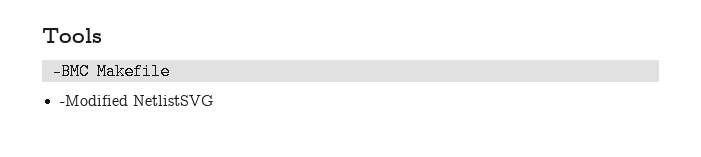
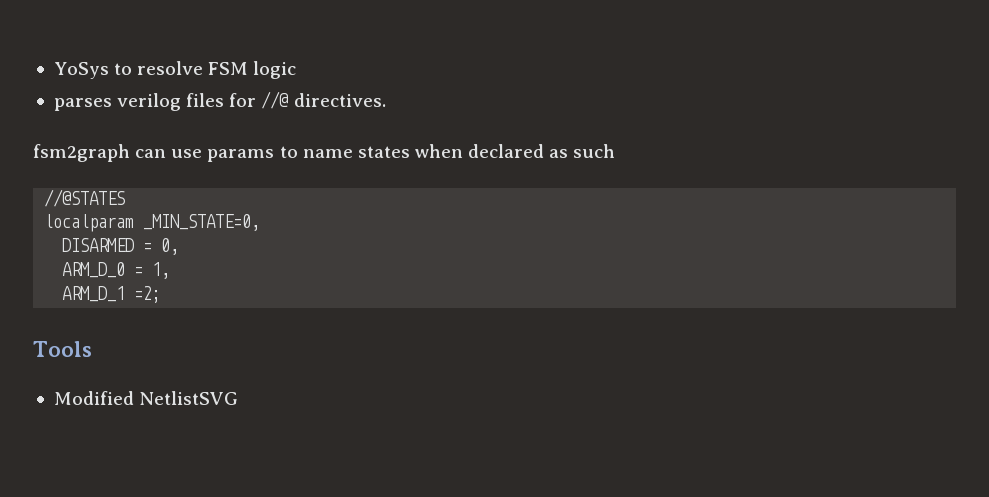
+ YoSys to resolve FSM logic
+ parses verilog files for //@ directives.
+ fsm2graph can use params to name states when declared as such
+ //@STATES
+ localparam _MIN_STATE=0,
+ DISARMED = 0,
+ ARM_D_0 = 1,
+ ARM_D_1 =2;
  Tools
- -BMC Makefile
- -Modified NetlistSVG
+ Modified NetlistSVG

